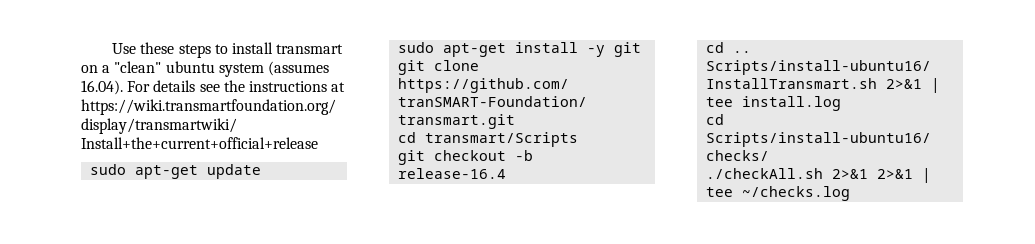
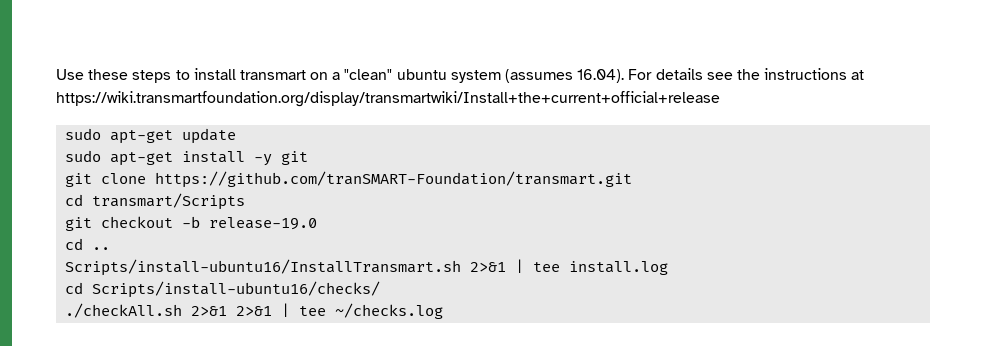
- git checkout -b release-16.4
+ git checkout -b release-19.0

